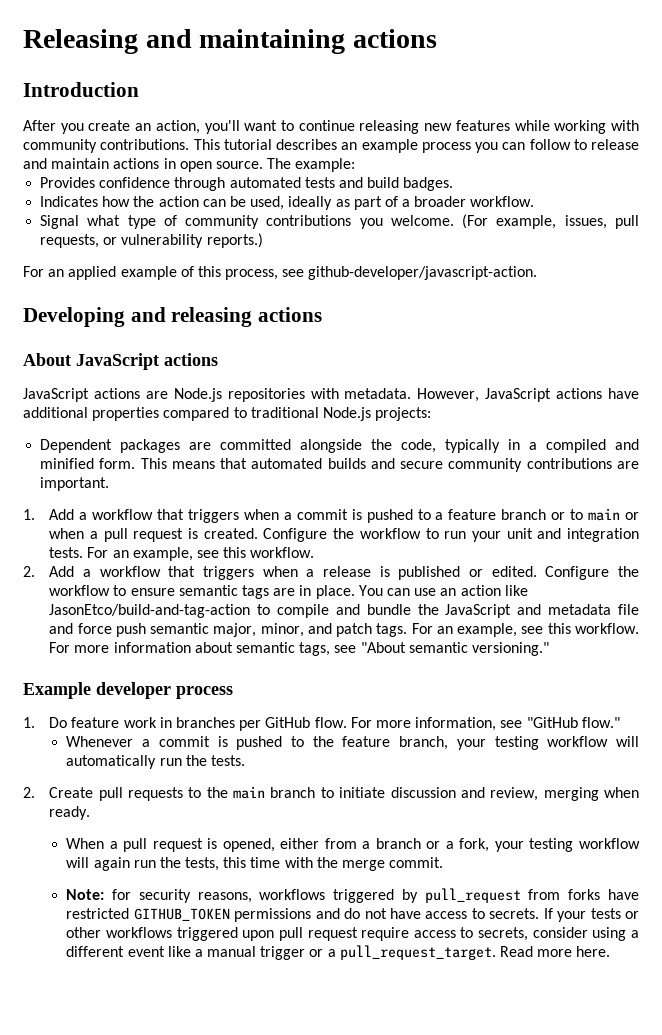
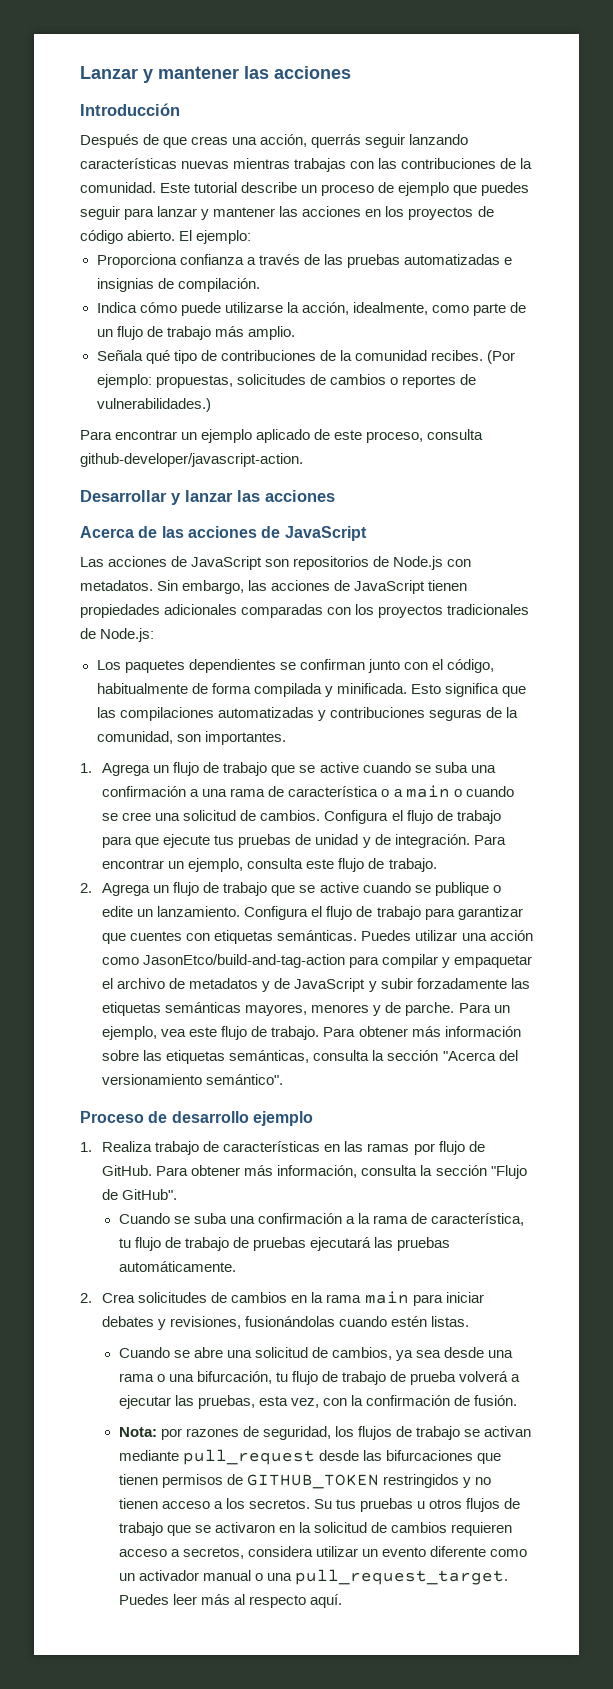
- Releasing and maintaining actions
- Introduction
- After you create an action, you'll want to continue releasing new features while working with community contributions. This tutorial describes an example process you can follow to release and maintain actions in open source. The example:
- Provides confidence through automated tests and build badges.
- Indicates how the action can be used, ideally as part of a broader workflow.
- Signal what type of community contributions you welcome. (For example, issues, pull requests, or vulnerability reports.)
- For an applied example of this process, see github-developer/javascript-action.
- Developing and releasing actions
- About JavaScript actions
- JavaScript actions are Node.js repositories with metadata. However, JavaScript actions have additional properties compared to traditional Node.js projects:
- Dependent packages are committed alongside the code, typically in a compiled and minified form. This means that automated builds and secure community contributions are important.
- 1. Add a workflow that triggers when a commit is pushed to a feature branch or to main or when a pull request is created. Configure the workflow to run your unit and integration tests. For an example, see this workflow.
- 2. Add a workflow that triggers when a release is published or edited. Configure the workflow to ensure semantic tags are in place. You can use an action like JasonEtco/build-and-tag-action to compile and bundle the JavaScript and metadata file and force push semantic major, minor, and patch tags. For an example, see this workflow. For more information about semantic tags, see "About semantic versioning."
- Example developer process
- 1. Do feature work in branches per GitHub flow. For more information, see "GitHub flow."
- Whenever a commit is pushed to the feature branch, your testing workflow will automatically run the tests.
- 2. Create pull requests to the main branch to initiate discussion and review, merging when ready.
- When a pull request is opened, either from a branch or a fork, your testing workflow will again run the tests, this time with the merge commit.
- Note: for security reasons, workflows triggered by pull_request from forks have restricted GITHUB_TOKEN permissions and do not have access to secrets. If your tests or other workflows triggered upon pull request require access to secrets, consider using a different event like a manual trigger or a pull_request_target. Read more here.
+ Lanzar y mantener las acciones
+ Introducción
+ Después de que creas una acción, querrás seguir lanzando características nuevas mientras trabajas con las contribuciones de la comunidad. Este tutorial describe un proceso de ejemplo que puedes seguir para lanzar y mantener las acciones en los proyectos de código abierto. El ejemplo:
+ Proporciona confianza a través de las pruebas automatizadas e insignias de compilación.
+ Indica cómo puede utilizarse la acción, idealmente, como parte de un flujo de trabajo más amplio.
+ Señala qué tipo de contribuciones de la comunidad recibes. (Por ejemplo: propuestas, solicitudes de cambios o reportes de vulnerabilidades.)
+ Para encontrar un ejemplo aplicado de este proceso, consulta github-developer/javascript-action.
+ Desarrollar y lanzar las acciones
+ Acerca de las acciones de JavaScript
+ Las acciones de JavaScript son repositorios de Node.js con metadatos. Sin embargo, las acciones de JavaScript tienen propiedades adicionales comparadas con los proyectos tradicionales de Node.js:
+ Los paquetes dependientes se confirman junto con el código, habitualmente de forma compilada y minificada. Esto significa que las compilaciones automatizadas y contribuciones seguras de la comunidad, son importantes.
+ 1. Agrega un flujo de trabajo que se active cuando se suba una confirmación a una rama de característica o a main o cuando se cree una solicitud de cambios. Configura el flujo de trabajo para que ejecute tus pruebas de unidad y de integración. Para encontrar un ejemplo, consulta este flujo de trabajo.
+ 2. Agrega un flujo de trabajo que se active cuando se publique o edite un lanzamiento. Configura el flujo de trabajo para garantizar que cuentes con etiquetas semánticas. Puedes utilizar una acción como JasonEtco/build-and-tag-action para compilar y empaquetar el archivo de metadatos y de JavaScript y subir forzadamente las etiquetas semánticas mayores, menores y de parche. Para un ejemplo, vea este flujo de trabajo. Para obtener más información sobre las etiquetas semánticas, consulta la sección "Acerca del versionamiento semántico".
+ Proceso de desarrollo ejemplo
+ 1. Realiza trabajo de características en las ramas por flujo de GitHub. Para obtener más información, consulta la sección "Flujo de GitHub".
+ Cuando se suba una confirmación a la rama de característica, tu flujo de trabajo de pruebas ejecutará las pruebas automáticamente.
+ 2. Crea solicitudes de cambios en la rama main para iniciar debates y revisiones, fusionándolas cuando estén listas.
+ Cuando se abre una solicitud de cambios, ya sea desde una rama o una bifurcación, tu flujo de trabajo de prueba volverá a ejecutar las pruebas, esta vez, con la confirmación de fusión.
+ Nota: por razones de seguridad, los flujos de trabajo se activan mediante pull_request desde las bifurcaciones que tienen permisos de GITHUB_TOKEN restringidos y no tienen acceso a los secretos. Su tus pruebas u otros flujos de trabajo que se activaron en la solicitud de cambios requieren acceso a secretos, considera utilizar un evento diferente como un activador manual o una pull_request_target. Puedes leer más al respecto aquí.

